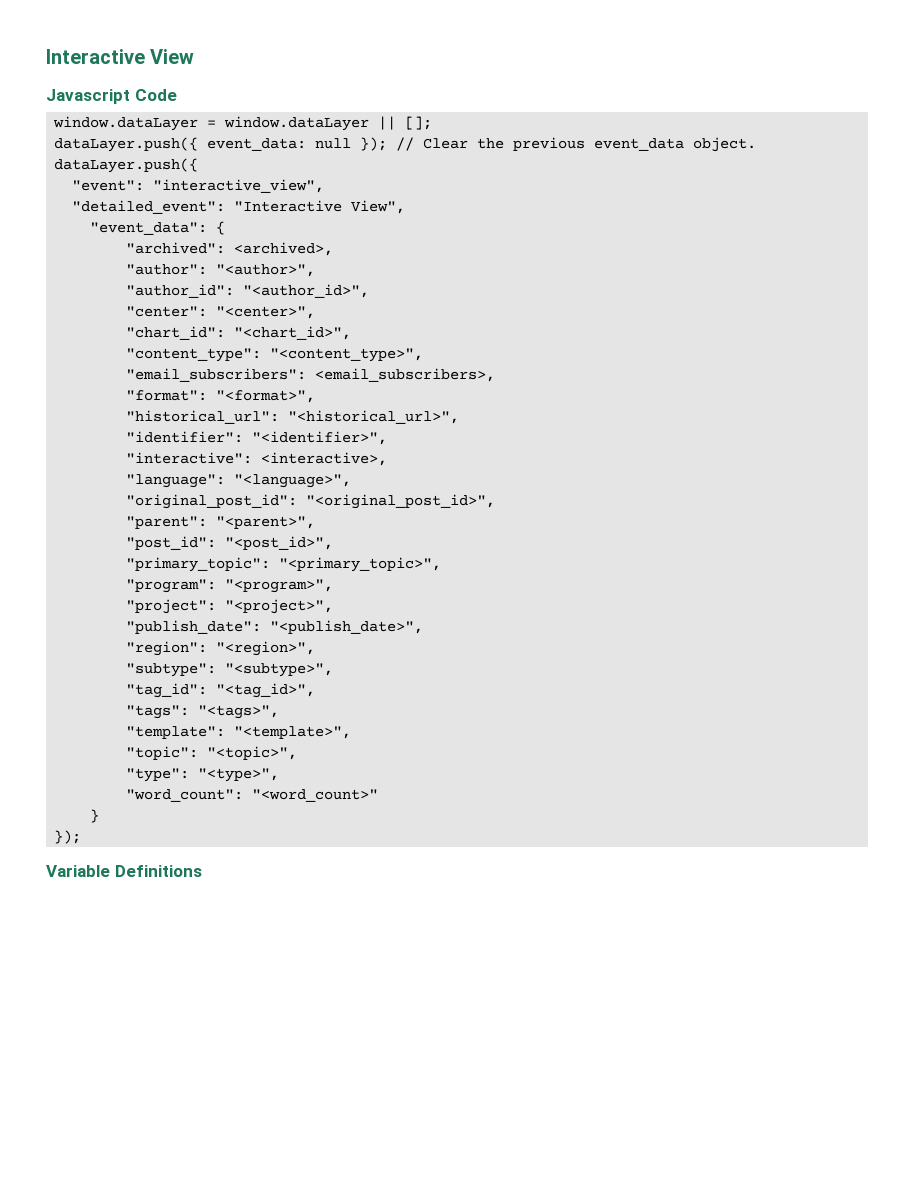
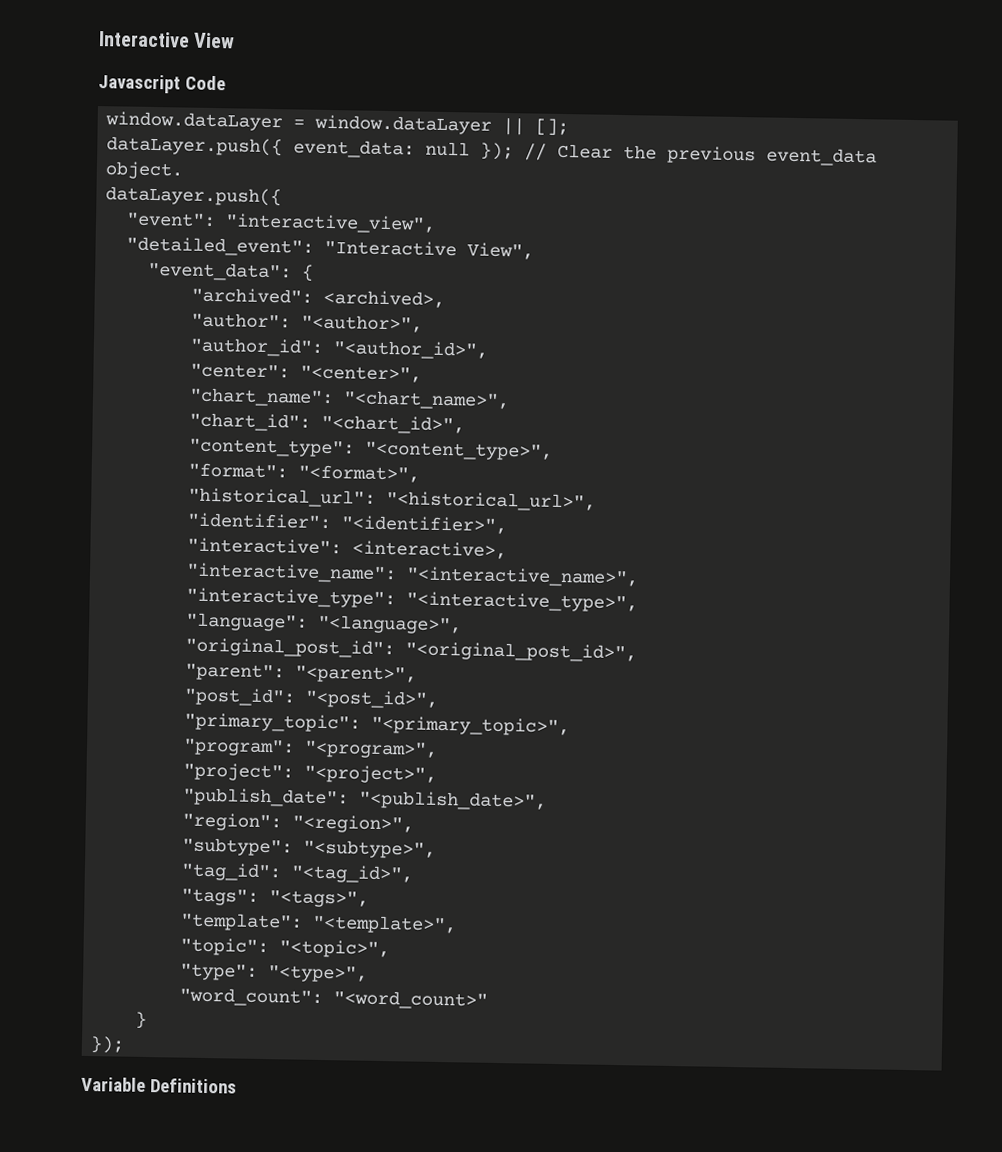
+ "chart_name": "<chart_name>",
- "email_subscribers": <email_subscribers>,
+ "interactive_name": "<interactive_name>",
+ "interactive_type": "<interactive_type>",

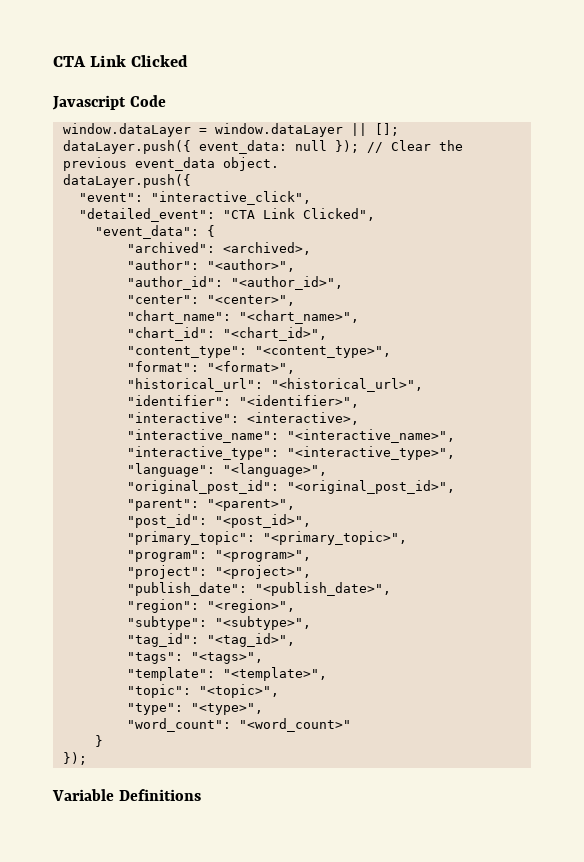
- Interactive View
+ CTA Link Clicked
- "event": "interactive_view",
+ "event": "interactive_click",
- "detailed_event": "Interactive View",
+ "detailed_event": "CTA Link Clicked",

